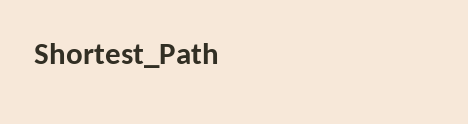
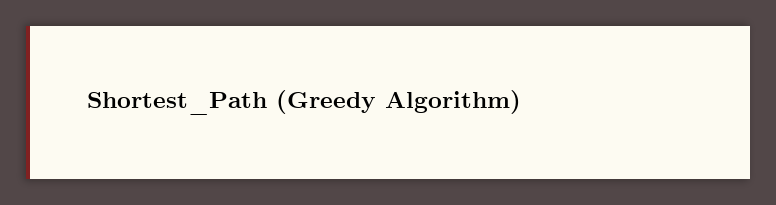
- Shortest_Path
+ Shortest_Path (Greedy Algorithm)

